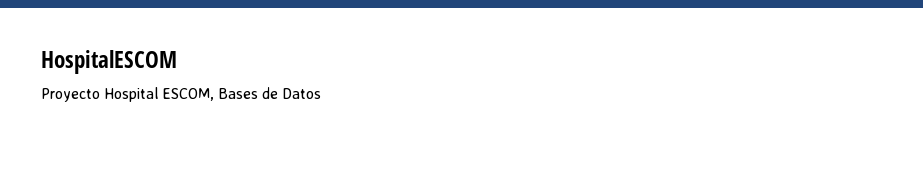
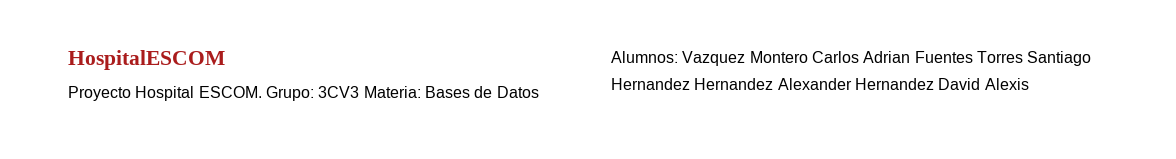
- Proyecto Hospital ESCOM, Bases de Datos
+ Proyecto Hospital ESCOM. Grupo: 3CV3 Materia: Bases de Datos Alumnos: Vazquez Montero Carlos Adrian Fuentes Torres Santiago Hernandez Hernandez Alexander Hernandez David Alexis

